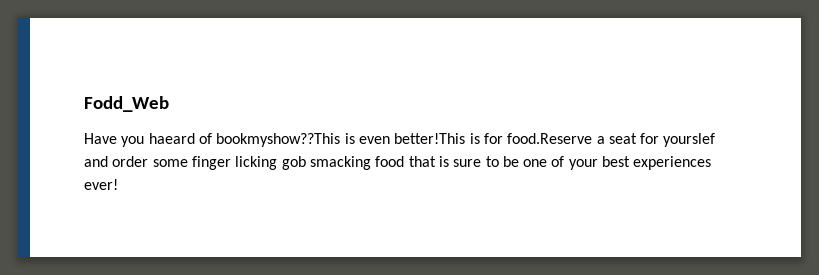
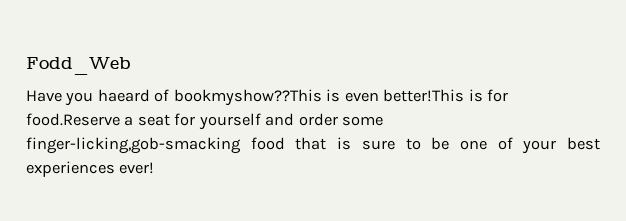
- Have you haeard of bookmyshow??This is even better!This is for food.Reserve a seat for yourslef and order some finger licking gob smacking food that is sure to be one of your best experiences ever!
+ Have you haeard of bookmyshow??This is even better!This is for food.Reserve a seat for yourself and order some finger-licking,gob-smacking food that is sure to be one of your best experiences ever!

